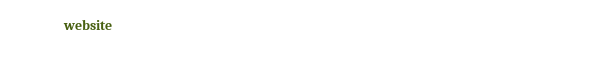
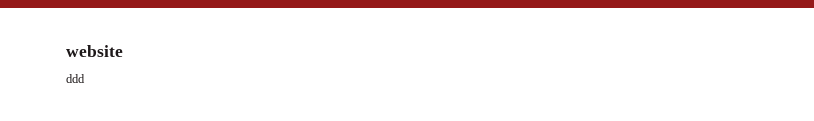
+ ddd

